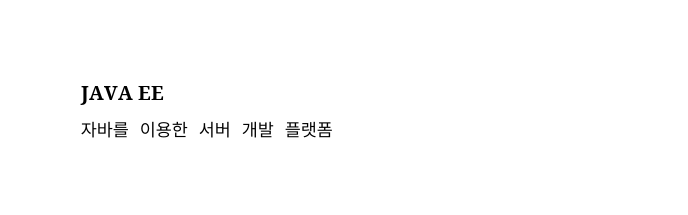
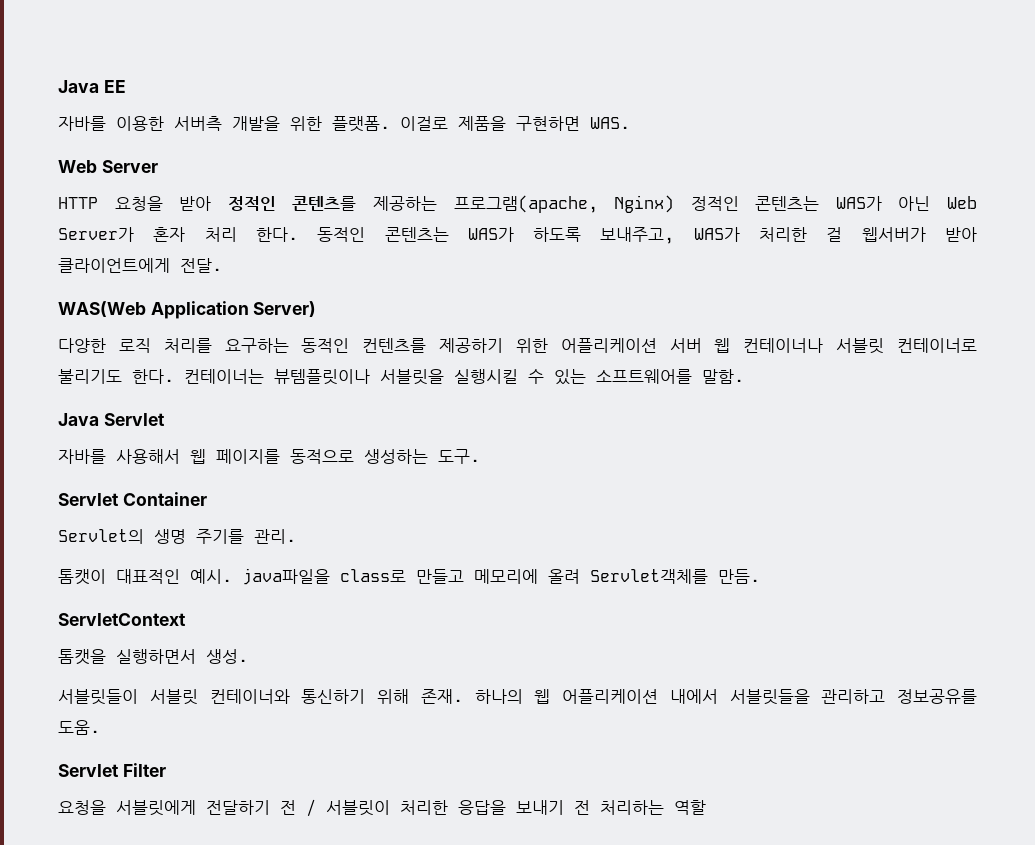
- JAVA EE
+ Java EE
- 자바를 이용한 서버 개발 플랫폼
+ 자바를 이용한 서버측 개발을 위한 플랫폼. 이걸로 제품을 구현하면 WAS.
+ Web Server
+ HTTP 요청을 받아 정적인 콘텐츠를 제공하는 프로그램(apache, Nginx) 정적인 콘텐츠는 WAS가 아닌 Web Server가 혼자 처리 한다. 동적인 콘텐츠는 WAS가 하도록 보내주고, WAS가 처리한 걸 웹서버가 받아 클라이언트에게 전달.
+ WAS(Web Application Server)
+ 다양한 로직 처리를 요구하는 동적인 컨텐츠를 제공하기 위한 어플리케이션 서버 웹 컨테이너나 서블릿 컨테이너로 불리기도 한다. 컨테이너는 뷰템플릿이나 서블릿을 실행시킬 수 있는 소프트웨어를 말함.
+ Java Servlet
+ 자바를 사용해서 웹 페이지를 동적으로 생성하는 도구.
+ Servlet Container
+ Servlet의 생명 주기를 관리.
+ 톰캣이 대표적인 예시. java파일을 class로 만들고 메모리에 올려 Servlet객체를 만듬.
+ ServletContext
+ 톰캣을 실행하면서 생성.
+ 서블릿들이 서블릿 컨테이너와 통신하기 위해 존재. 하나의 웹 어플리케이션 내에서 서블릿들을 관리하고 정보공유를 도움.
+ Servlet Filter
+ 요청을 서블릿에게 전달하기 전 / 서블릿이 처리한 응답을 보내기 전 처리하는 역할

